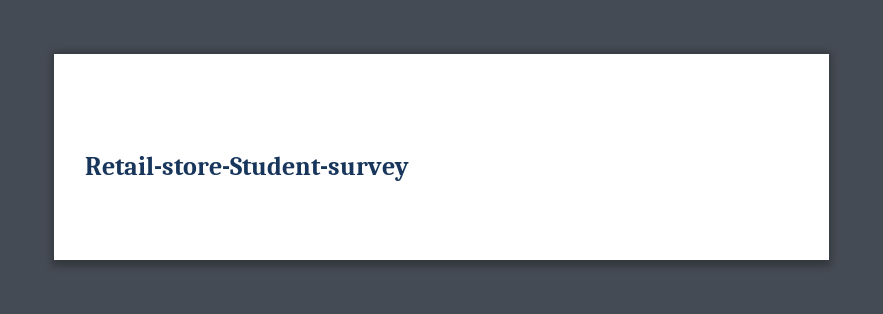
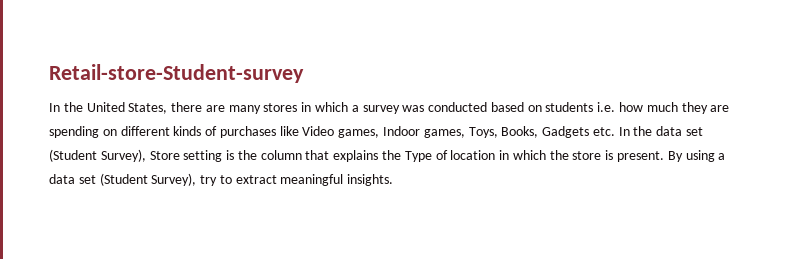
+ In the United States, there are many stores in which a survey was conducted based on students i.e. how much they are spending on different kinds of purchases like Video games, Indoor games, Toys, Books, Gadgets etc. In the data set (Student Survey), Store setting is the column that explains the Type of location in which the store is present. By using a data set (Student Survey), try to extract meaningful insights.

